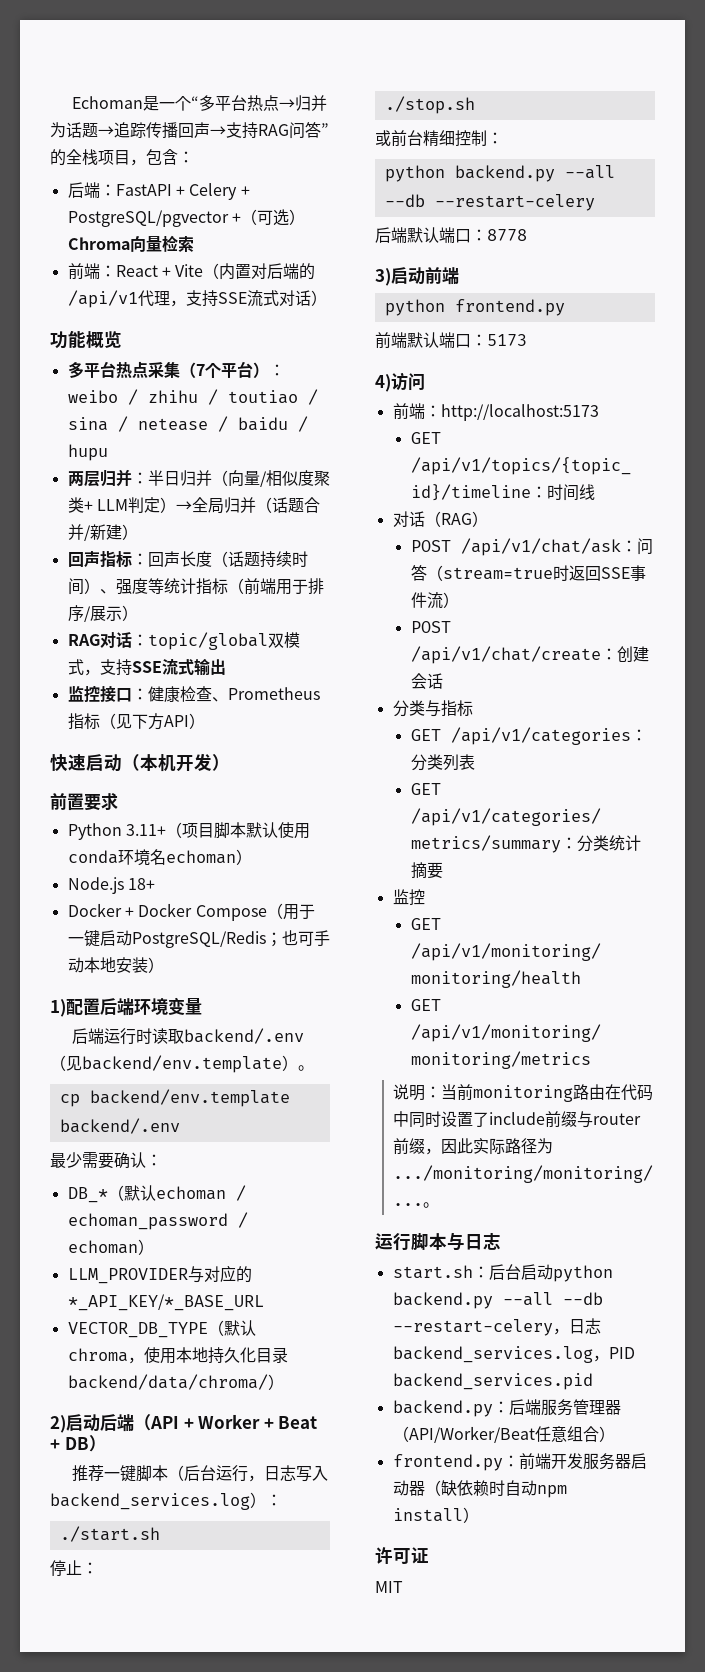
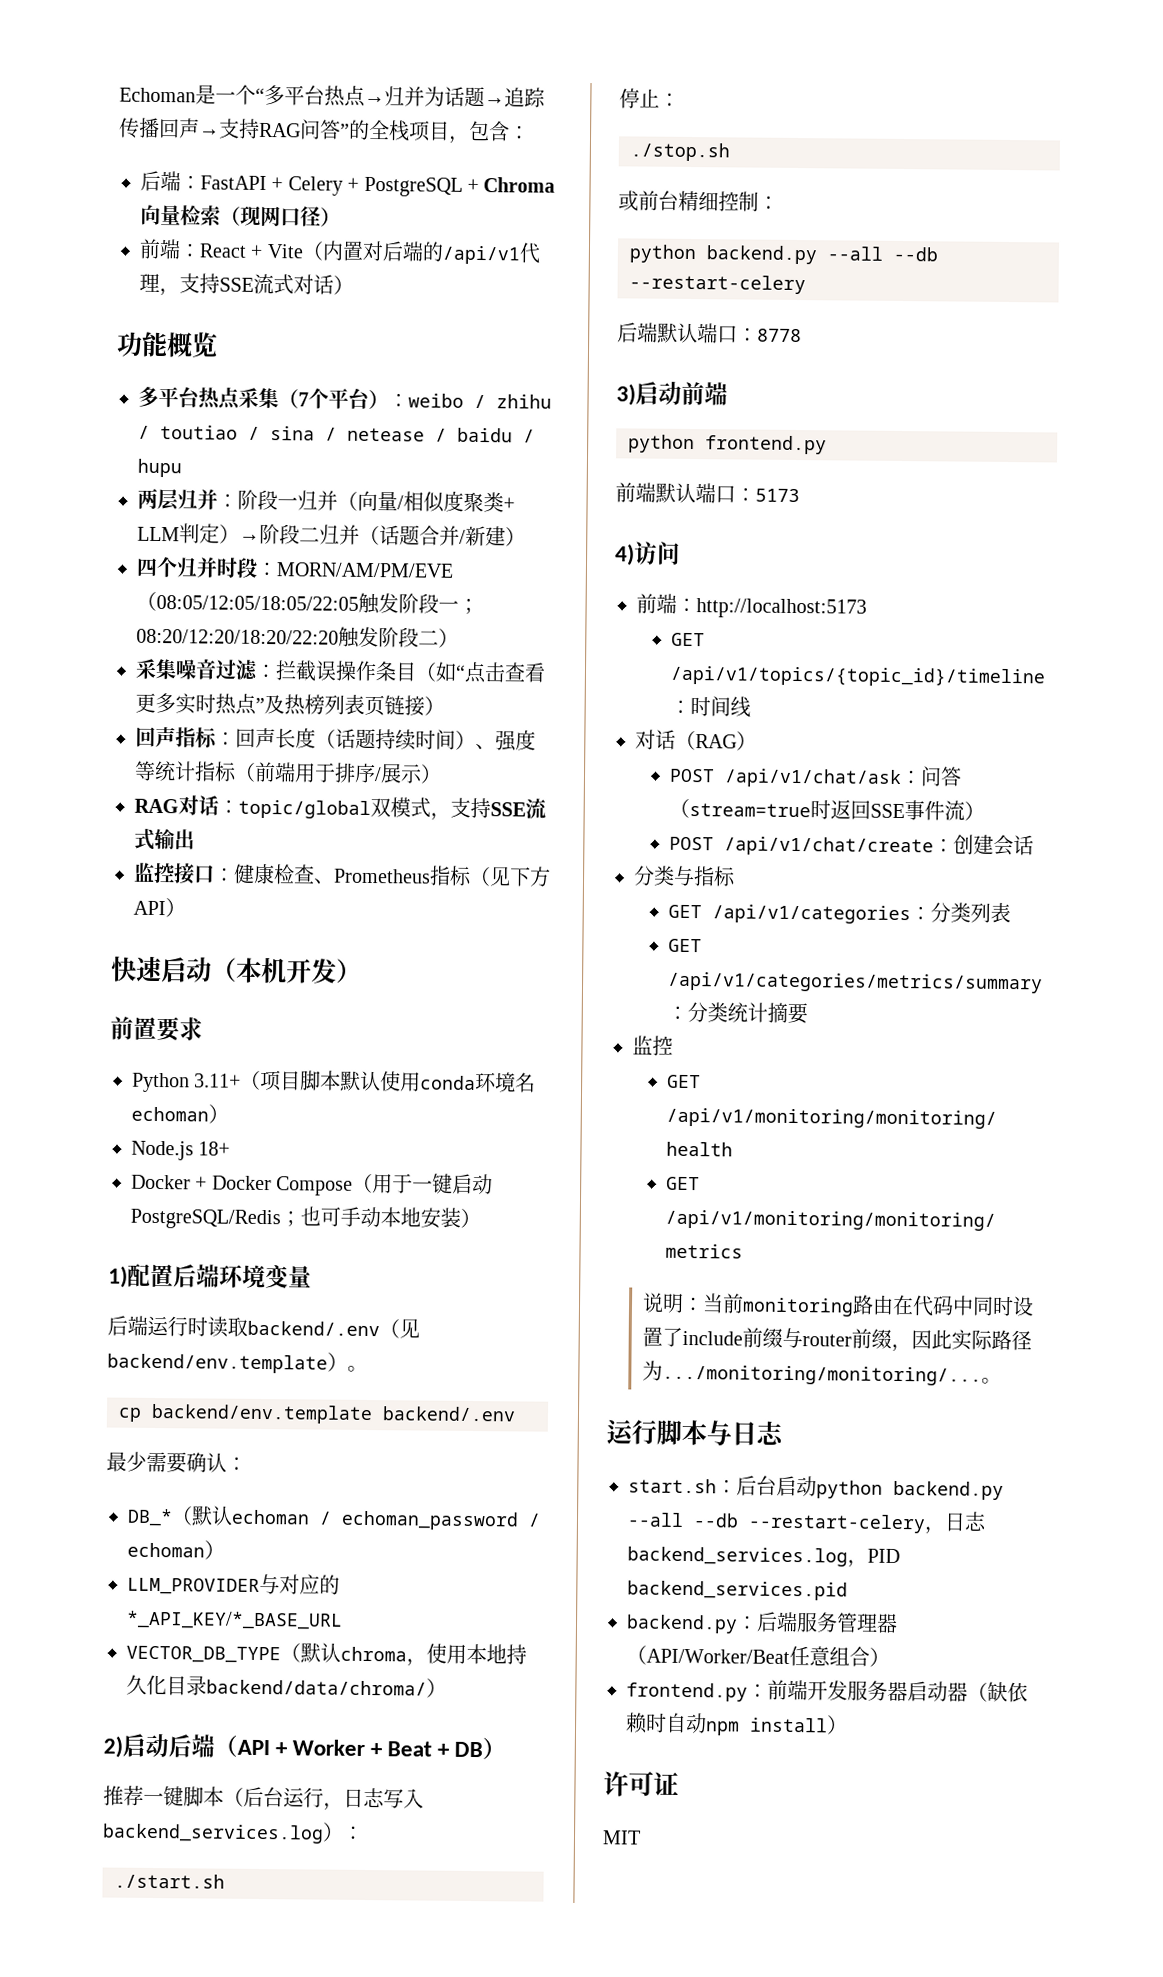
- 后端：FastAPI + Celery + PostgreSQL/pgvector +（可选）Chroma向量检索
+ 后端：FastAPI + Celery + PostgreSQL + Chroma向量检索（现网口径）
- 两层归并：半日归并（向量/相似度聚类+ LLM判定）→全局归并（话题合并/新建）
+ 两层归并：阶段一归并（向量/相似度聚类+ LLM判定）→阶段二归并（话题合并/新建）
+ 四个归并时段：MORN/AM/PM/EVE（08:05/12:05/18:05/22:05触发阶段一；08:20/12:20/18:20/22:20触发阶段二）
+ 采集噪音过滤：拦截误操作条目（如“点击查看更多实时热点”及热榜列表页链接）

